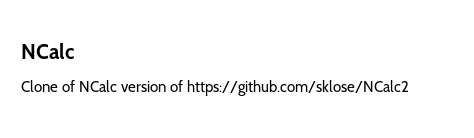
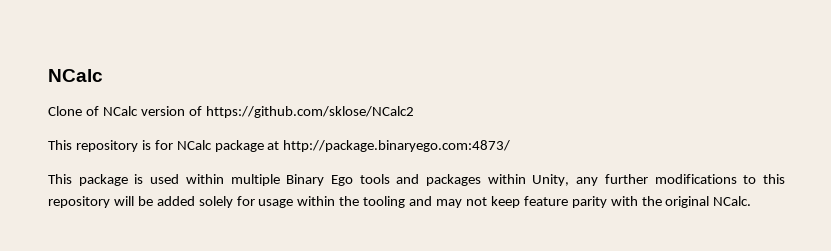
+ This repository is for NCalc package at http://package.binaryego.com:4873/
+ This package is used within multiple Binary Ego tools and packages within Unity, any further modifications to this repository will be added solely for usage within the tooling and may not keep feature parity with the original NCalc.

